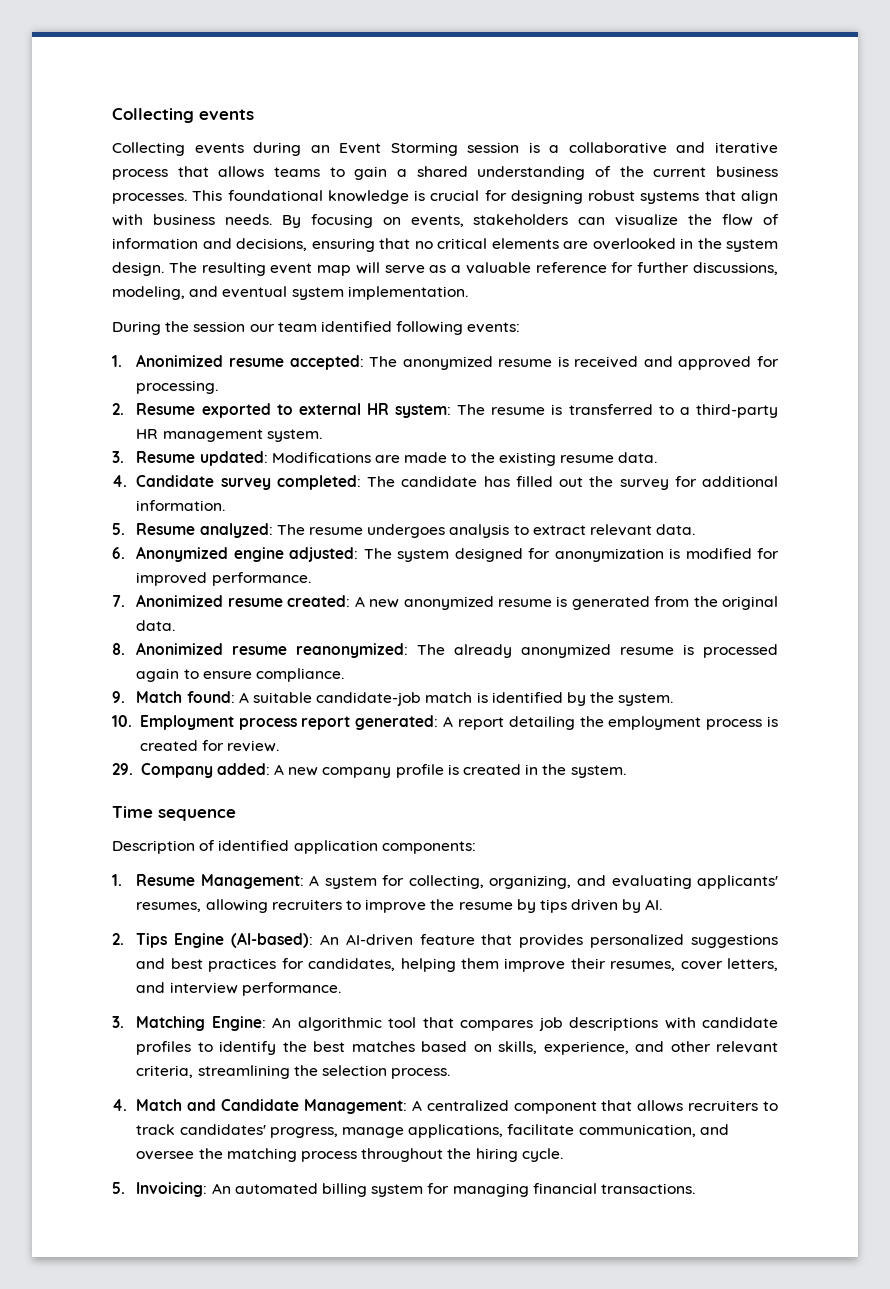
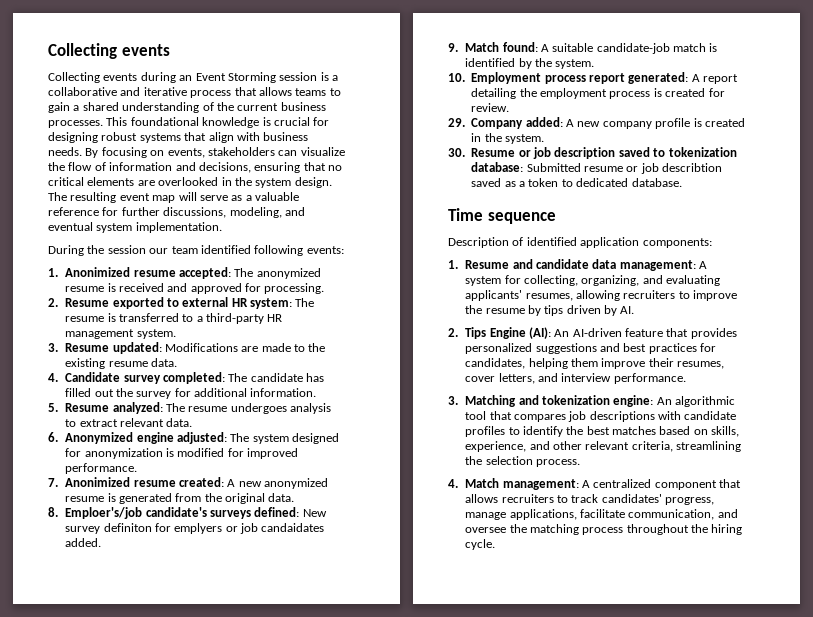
- 8. Anonimized resume reanonymized: The already anonymized resume is processed again to ensure compliance.
+ 8. Emploer's/job candidate's surveys defined: New survey definiton for emplyers or job candaidates added.
+ 30. Resume or job description saved to tokenization database: Submitted resume or job describtion saved as a token to dedicated database.
- 1. Resume Management: A system for collecting, organizing, and evaluating applicants' resumes, allowing recruiters to improve the resume by tips driven by AI.
+ 1. Resume and candidate data management: A system for collecting, organizing, and evaluating applicants' resumes, allowing recruiters to improve the resume by tips driven by AI.
- 2. Tips Engine (AI-based): An AI-driven feature that provides personalized suggestions and best practices for candidates, helping them improve their resumes, cover letters, and interview performance.
+ 2. Tips Engine (AI): An AI-driven feature that provides personalized suggestions and best practices for candidates, helping them improve their resumes, cover letters, and interview performance.
- 3. Matching Engine: An algorithmic tool that compares job descriptions with candidate profiles to identify the best matches based on skills, experience, and other relevant criteria, streamlining the selection process.
+ 3. Matching and tokenization engine: An algorithmic tool that compares job descriptions with candidate profiles to identify the best matches based on skills, experience, and other relevant criteria, streamlining the selection process.
- 4. Match and Candidate Management: A centralized component that allows recruiters to track candidates' progress, manage applications, facilitate communication, and oversee the matching process throughout the hiring cycle.
+ 4. Match management: A centralized component that allows recruiters to track candidates' progress, manage applications, facilitate communication, and oversee the matching process throughout the hiring cycle.
- 5. Invoicing: An automated billing system for managing financial transactions.

